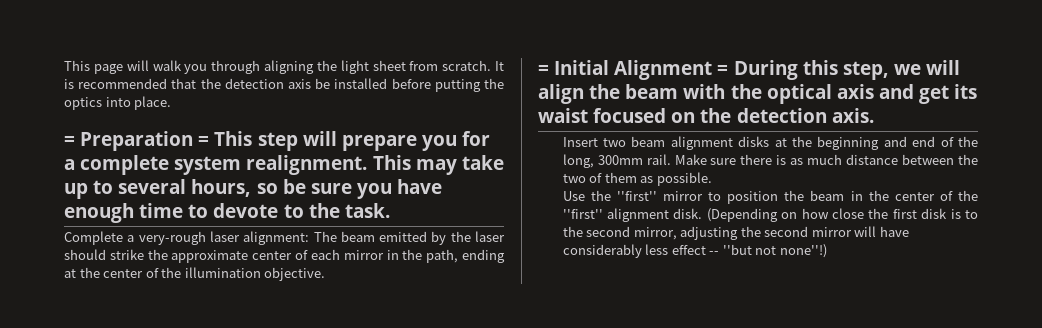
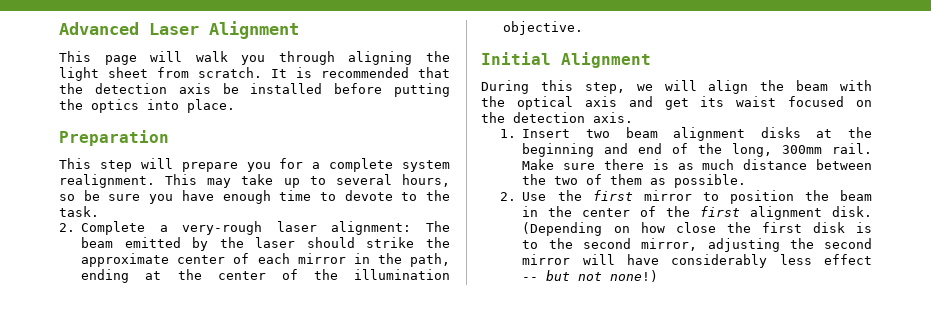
+ Advanced Laser Alignment
- = Preparation = This step will prepare you for a complete system realignment.
+ Preparation
+ This step will prepare you for a complete system realignment.
- Complete a very-rough laser alignment: The beam emitted by the laser should strike the approximate center of each mirror in the path, ending at the center of the illumination objective.
+ 2. Complete a very-rough laser alignment: The beam emitted by the laser should strike the approximate center of each mirror in the path, ending at the center of the illumination objective.
- = Initial Alignment = During this step, we will align the beam with the optical axis and get its waist focused on the detection axis.
+ Initial Alignment
+ During this step, we will align the beam with the optical axis and get its waist focused on the detection axis.
- Insert two beam alignment disks at the beginning and end of the long, 300mm rail.
+ 1. Insert two beam alignment disks at the beginning and end of the long, 300mm rail.
- Use the ''first'' mirror to position the beam in the center of the ''first'' alignment disk.
+ 2. Use the first mirror to position the beam in the center of the first alignment disk.
- (Depending on how close the first disk is to the second mirror, adjusting the second mirror will have considerably less effect -- ''but not none''!)
+ (Depending on how close the first disk is to the second mirror, adjusting the second mirror will have considerably less effect -- but not none!)

